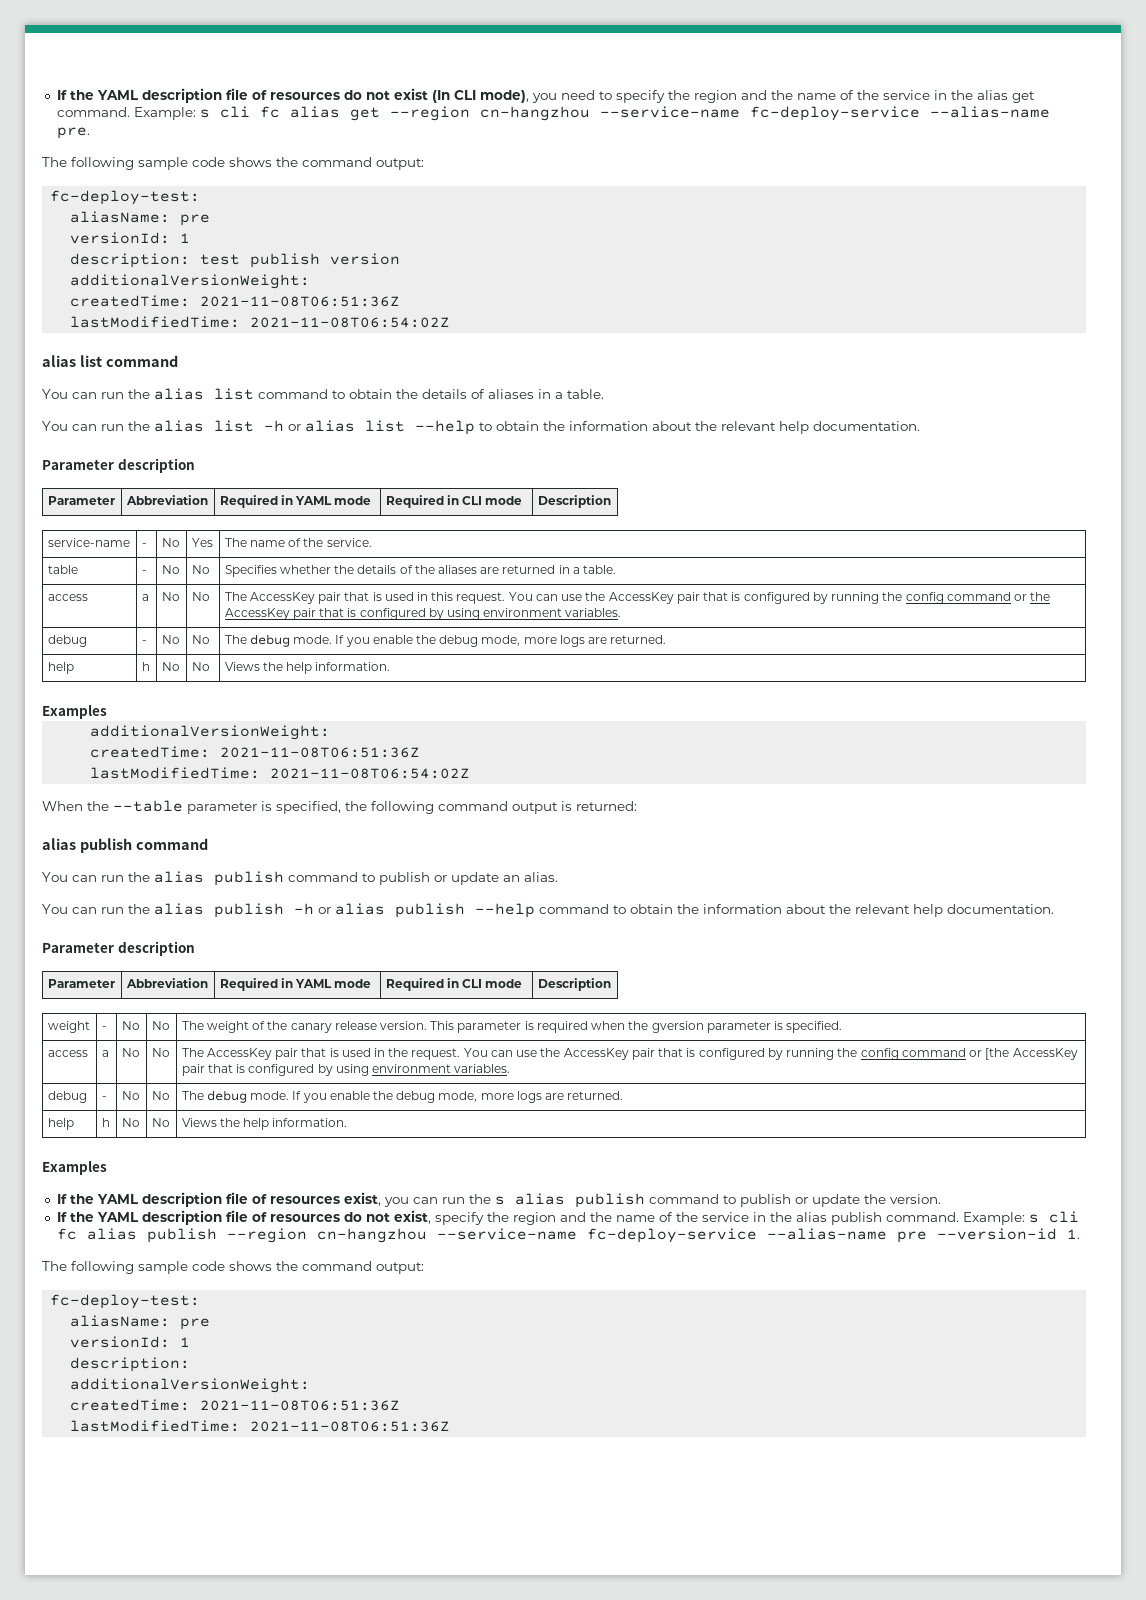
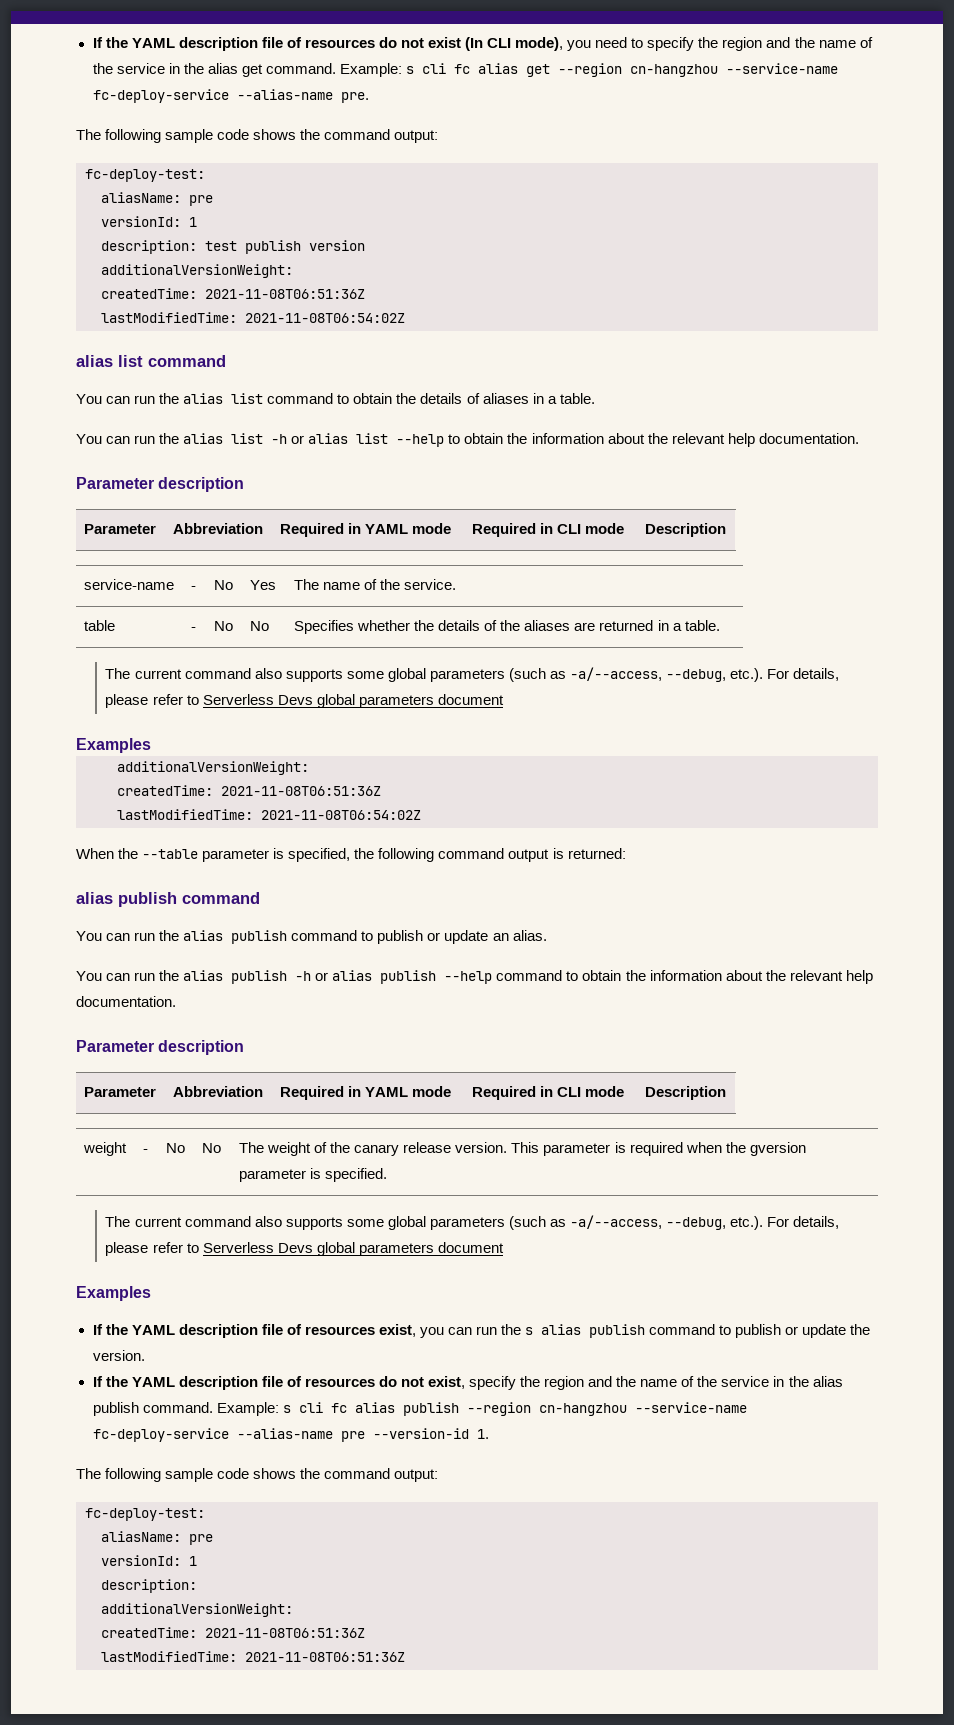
  table | - | No | No | Specifies whether the details of the aliases are returned in a table.
- access | a | No | No | The AccessKey pair that is used in this request. You can use the AccessKey pair that is configured by running the config command or the AccessKey pair that is configured by using environment variables.
- debug | - | No | No | The debug mode. If you enable the debug mode, more logs are returned.
- help | h | No | No | Views the help information.
+ The current command also supports some global parameters (such as -a/--access, --debug, etc.). For details, please refer to Serverless Devs global parameters document
  weight | - | No | No | The weight of the canary release version. This parameter is required when the gversion parameter is specified.
- access | a | No | No | The AccessKey pair that is used in the request. You can use the AccessKey pair that is configured by running the config command or [the AccessKey pair that is configured by using environment variables.
- debug | - | No | No | The debug mode. If you enable the debug mode, more logs are returned.
- help | h | No | No | Views the help information.
+ The current command also supports some global parameters (such as -a/--access, --debug, etc.). For details, please refer to Serverless Devs global parameters document

